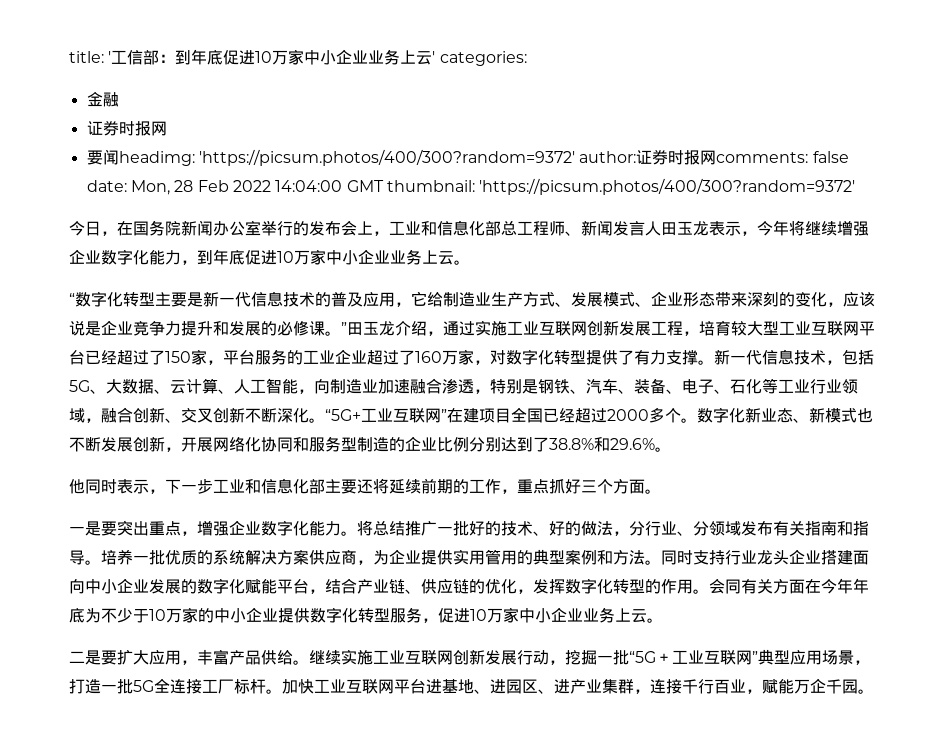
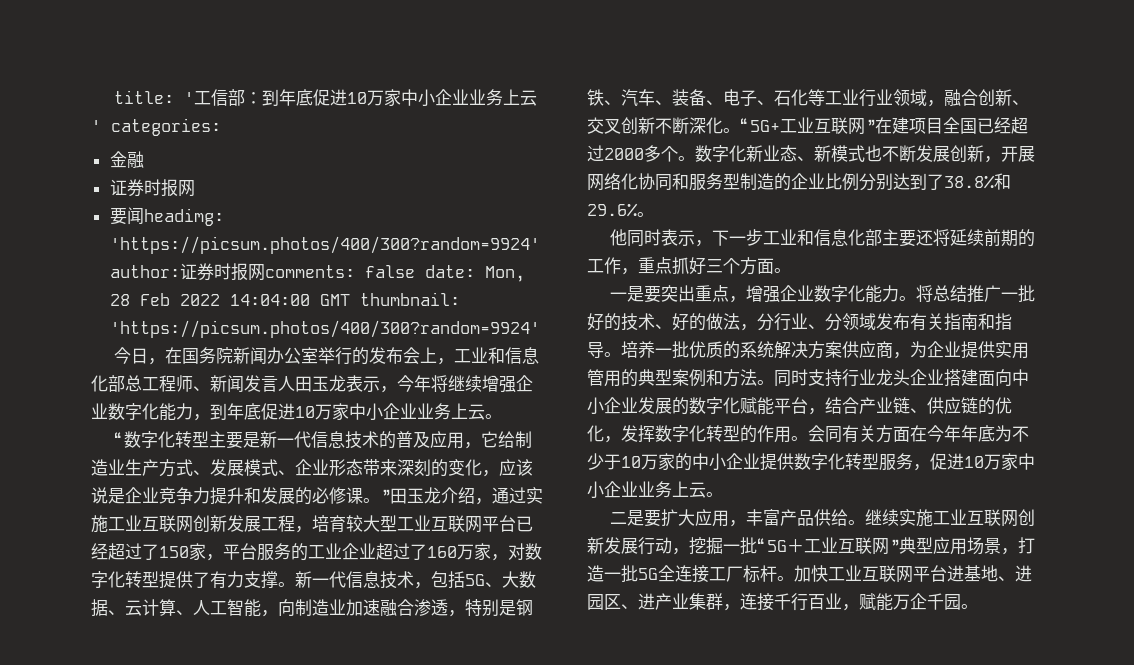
- 要闻headimg: 'https://picsum.photos/400/300?random=9372' author:证券时报网comments: false date: Mon, 28 Feb 2022 14:04:00 GMT thumbnail: 'https://picsum.photos/400/300?random=9372'
+ 要闻headimg: 'https://picsum.photos/400/300?random=9924' author:证券时报网comments: false date: Mon, 28 Feb 2022 14:04:00 GMT thumbnail: 'https://picsum.photos/400/300?random=9924'

